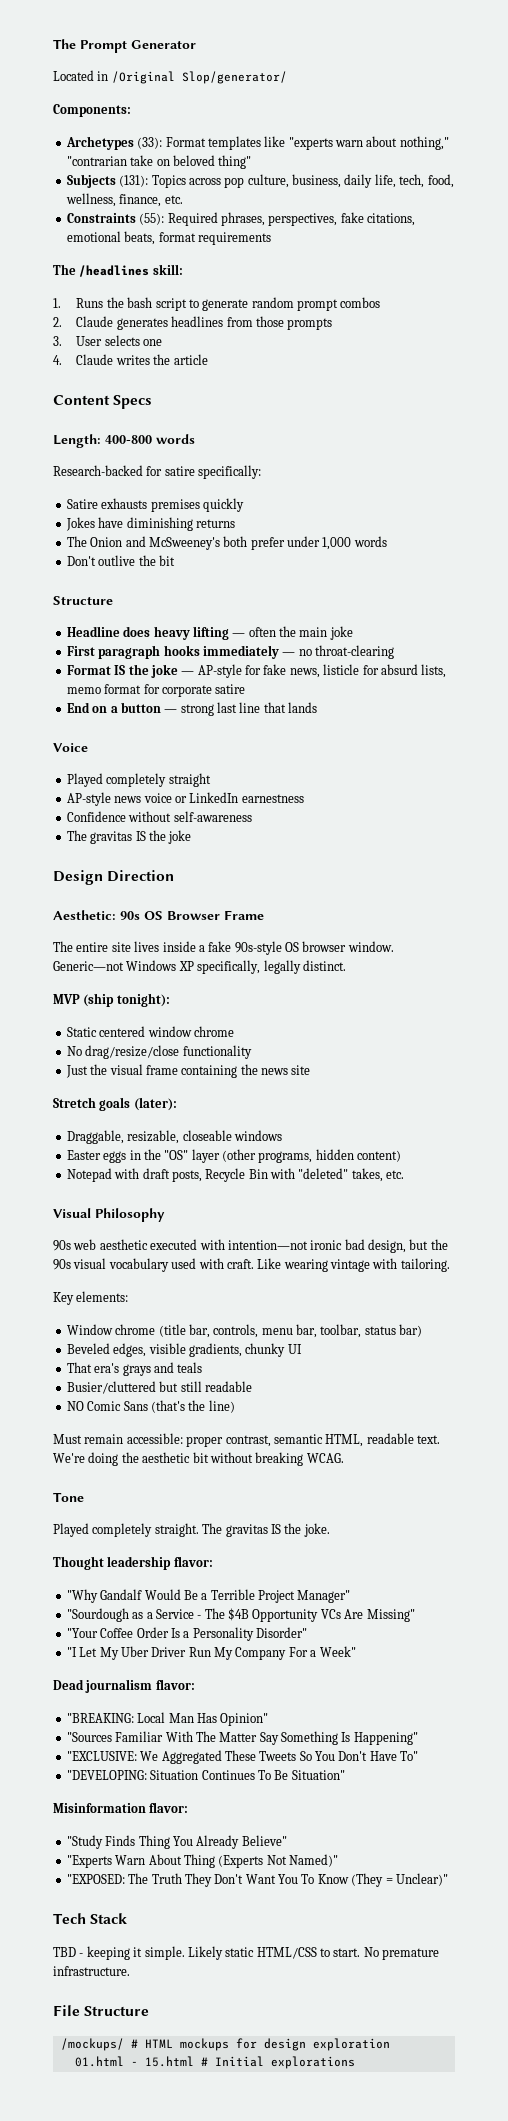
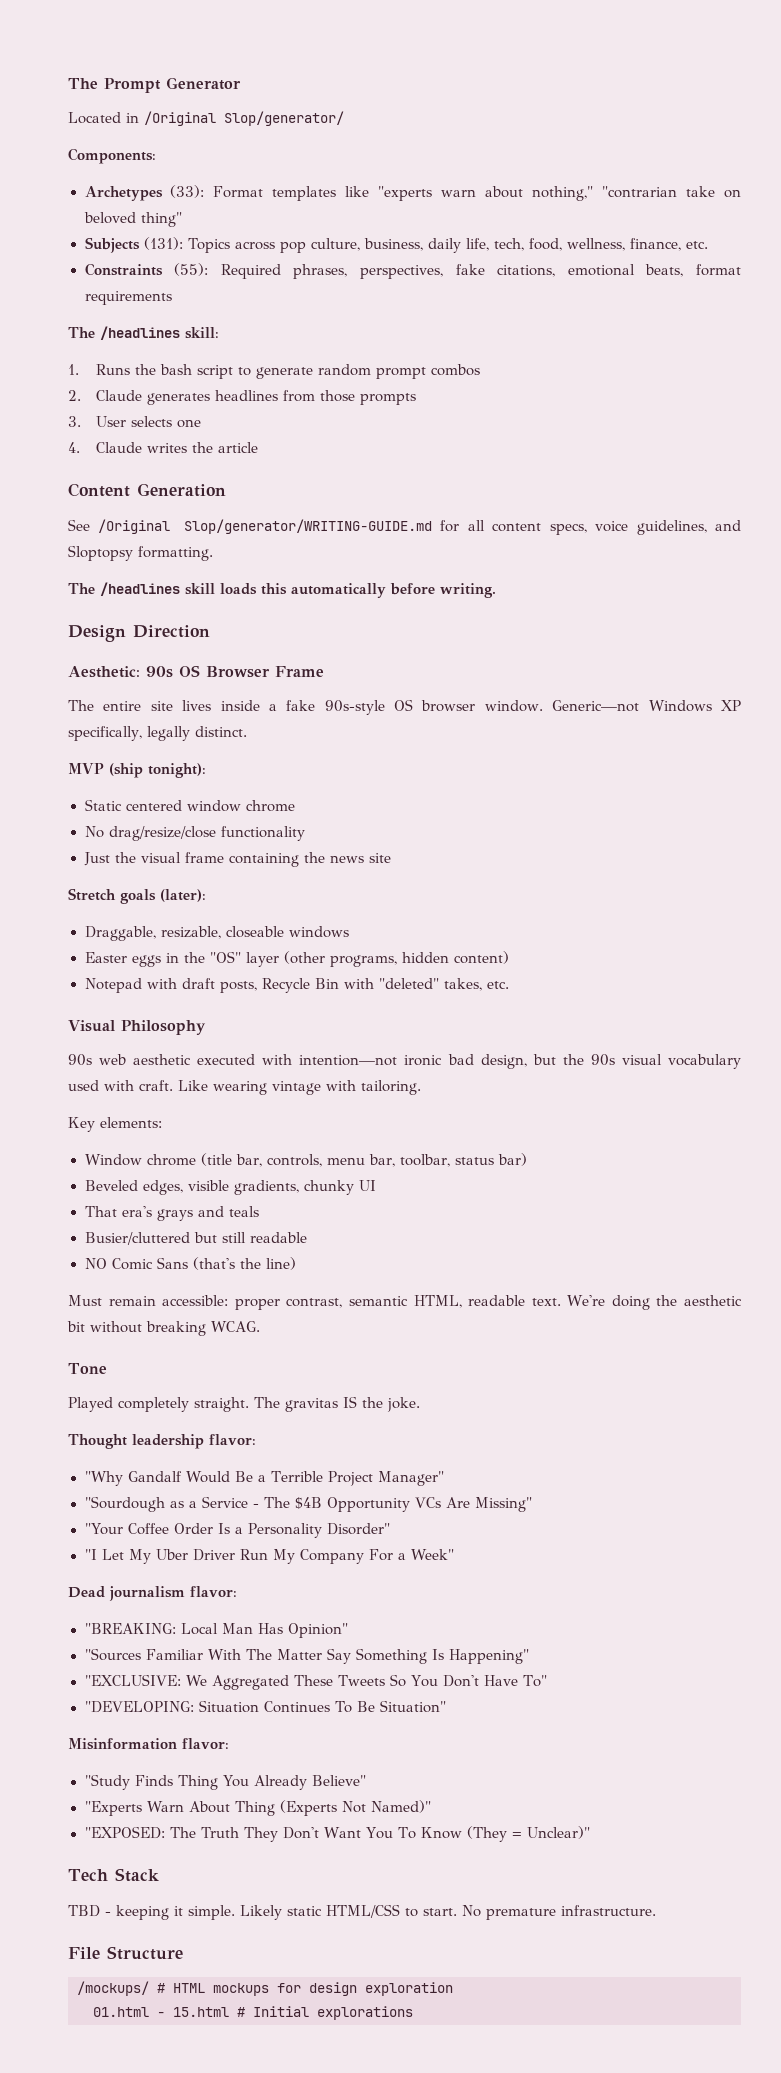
- Content Specs
- Length: 400-800 words
- Research-backed for satire specifically:
- Satire exhausts premises quickly
- Jokes have diminishing returns
- The Onion and McSweeney's both prefer under 1,000 words
- Don't outlive the bit
- Structure
- Headline does heavy lifting — often the main joke
- First paragraph hooks immediately — no throat-clearing
- Format IS the joke — AP-style for fake news, listicle for absurd lists, memo format for corporate satire
- End on a button — strong last line that lands
- Voice
- Played completely straight
- AP-style news voice or LinkedIn earnestness
- Confidence without self-awareness
- The gravitas IS the joke
+ Content Generation
+ See /Original Slop/generator/WRITING-GUIDE.md for all content specs, voice guidelines, and Sloptopsy formatting.
+ The /headlines skill loads this automatically before writing.

